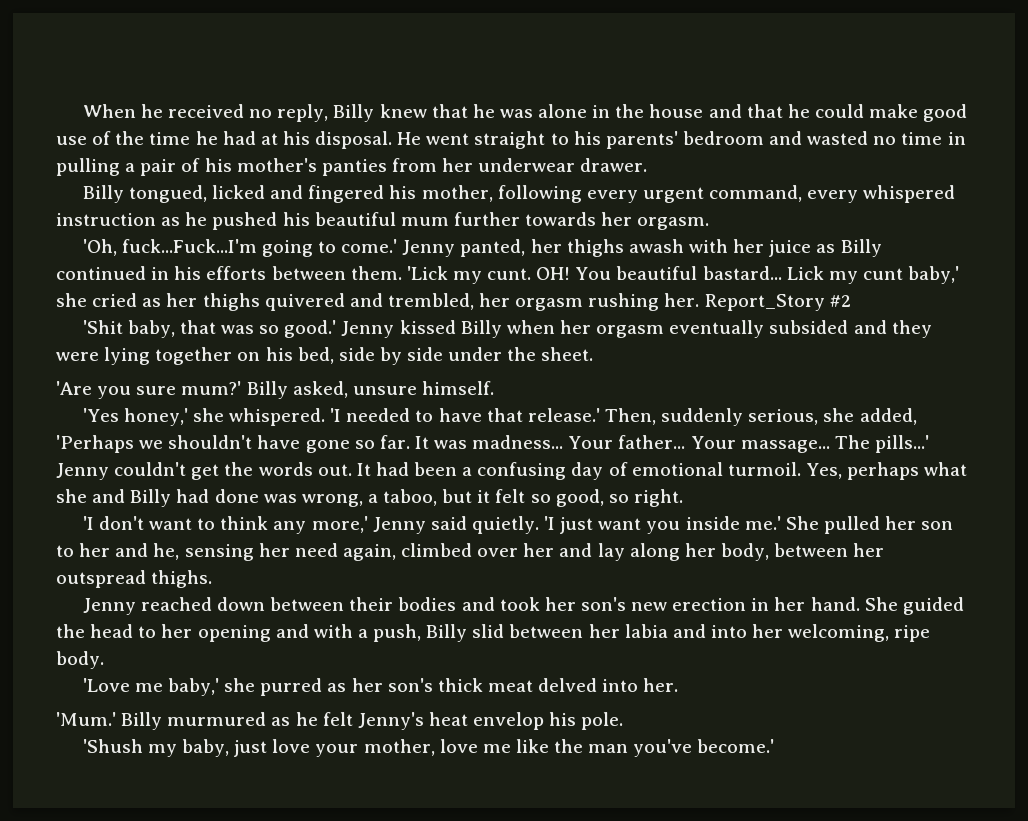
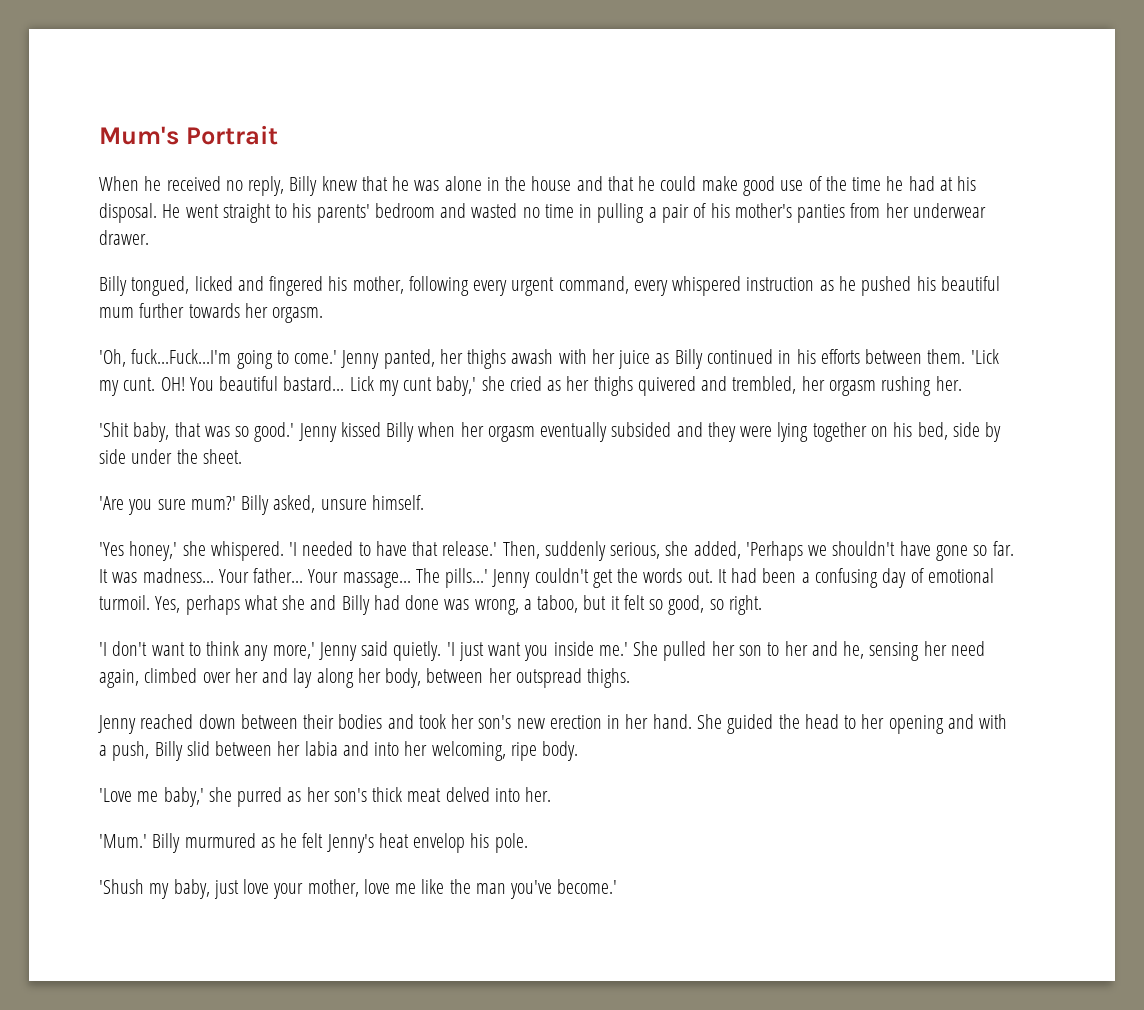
+ Mum's Portrait
- Report_Story #2

